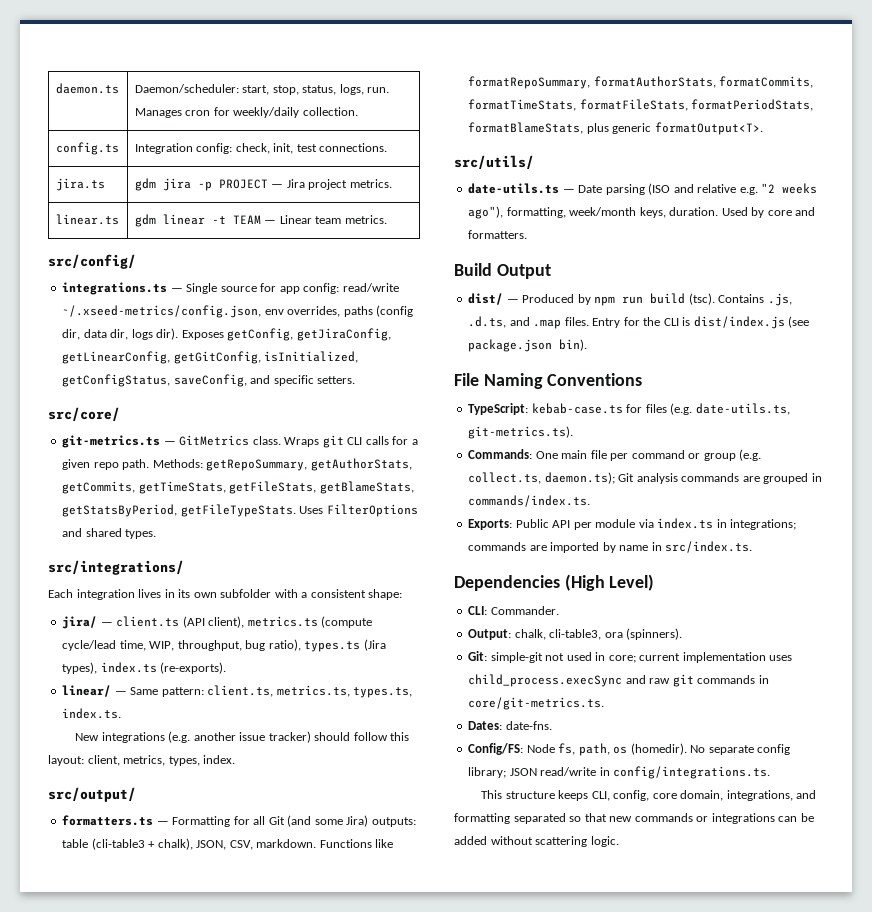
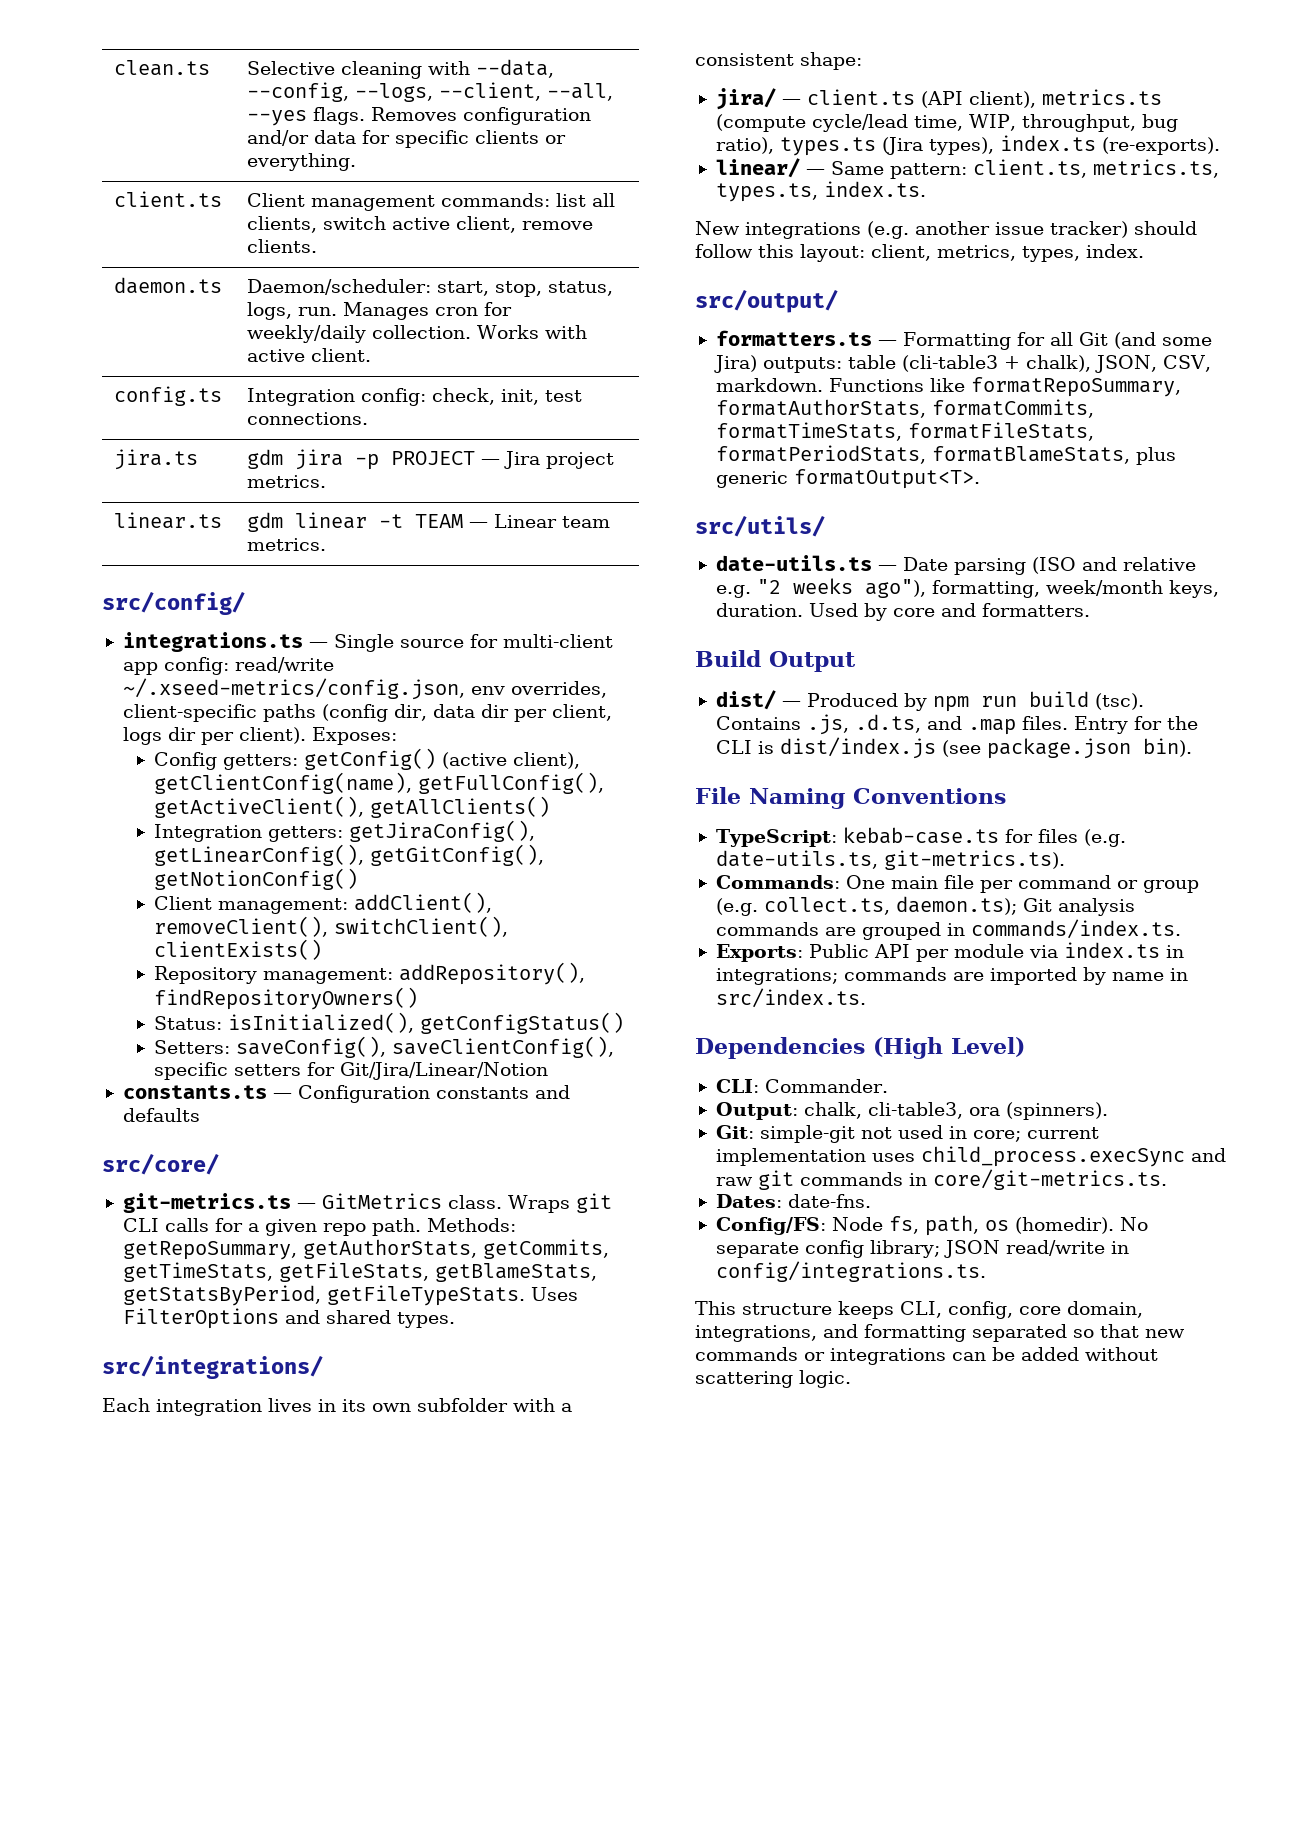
+ clean.ts | Selective cleaning with --data, --config, --logs, --client, --all, --yes flags. Removes configuration and/or data for specific clients or everything.
+ client.ts | Client management commands: list all clients, switch active client, remove clients.
- daemon.ts | Daemon/scheduler: start, stop, status, logs, run. Manages cron for weekly/daily collection.
+ daemon.ts | Daemon/scheduler: start, stop, status, logs, run. Manages cron for weekly/daily collection. Works with active client.
- integrations.ts — Single source for app config: read/write ~/.xseed-metrics/config.json, env overrides, paths (config dir, data dir, logs dir). Exposes getConfig, getJiraConfig, getLinearConfig, getGitConfig, isInitialized, getConfigStatus, saveConfig, and specific setters.
+ integrations.ts — Single source for multi-client app config: read/write ~/.xseed-metrics/config.json, env overrides, client-specific paths (config dir, data dir per client, logs dir per client). Exposes:
+ Config getters: getConfig() (active client), getClientConfig(name), getFullConfig(), getActiveClient(), getAllClients()
+ Integration getters: getJiraConfig(), getLinearConfig(), getGitConfig(), getNotionConfig()
+ Client management: addClient(), removeClient(), switchClient(), clientExists()
+ Repository management: addRepository(), findRepositoryOwners()
+ Status: isInitialized(), getConfigStatus()
+ Setters: saveConfig(), saveClientConfig(), specific setters for Git/Jira/Linear/Notion
+ constants.ts — Configuration constants and defaults

